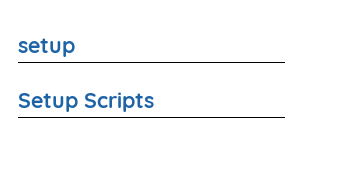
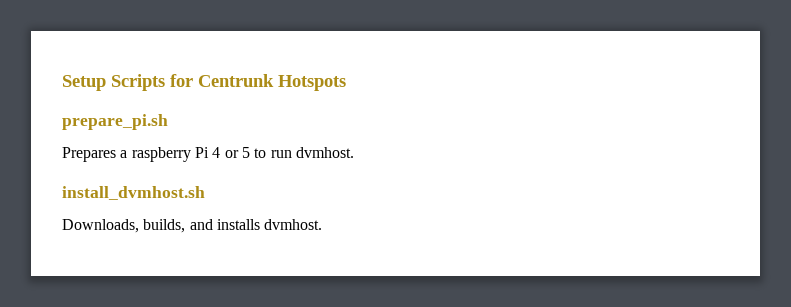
- setup
- Setup Scripts
+ Setup Scripts for Centrunk Hotspots
+ prepare_pi.sh
+ Prepares a raspberry Pi 4 or 5 to run dvmhost.
+ install_dvmhost.sh
+ Downloads, builds, and installs dvmhost.

